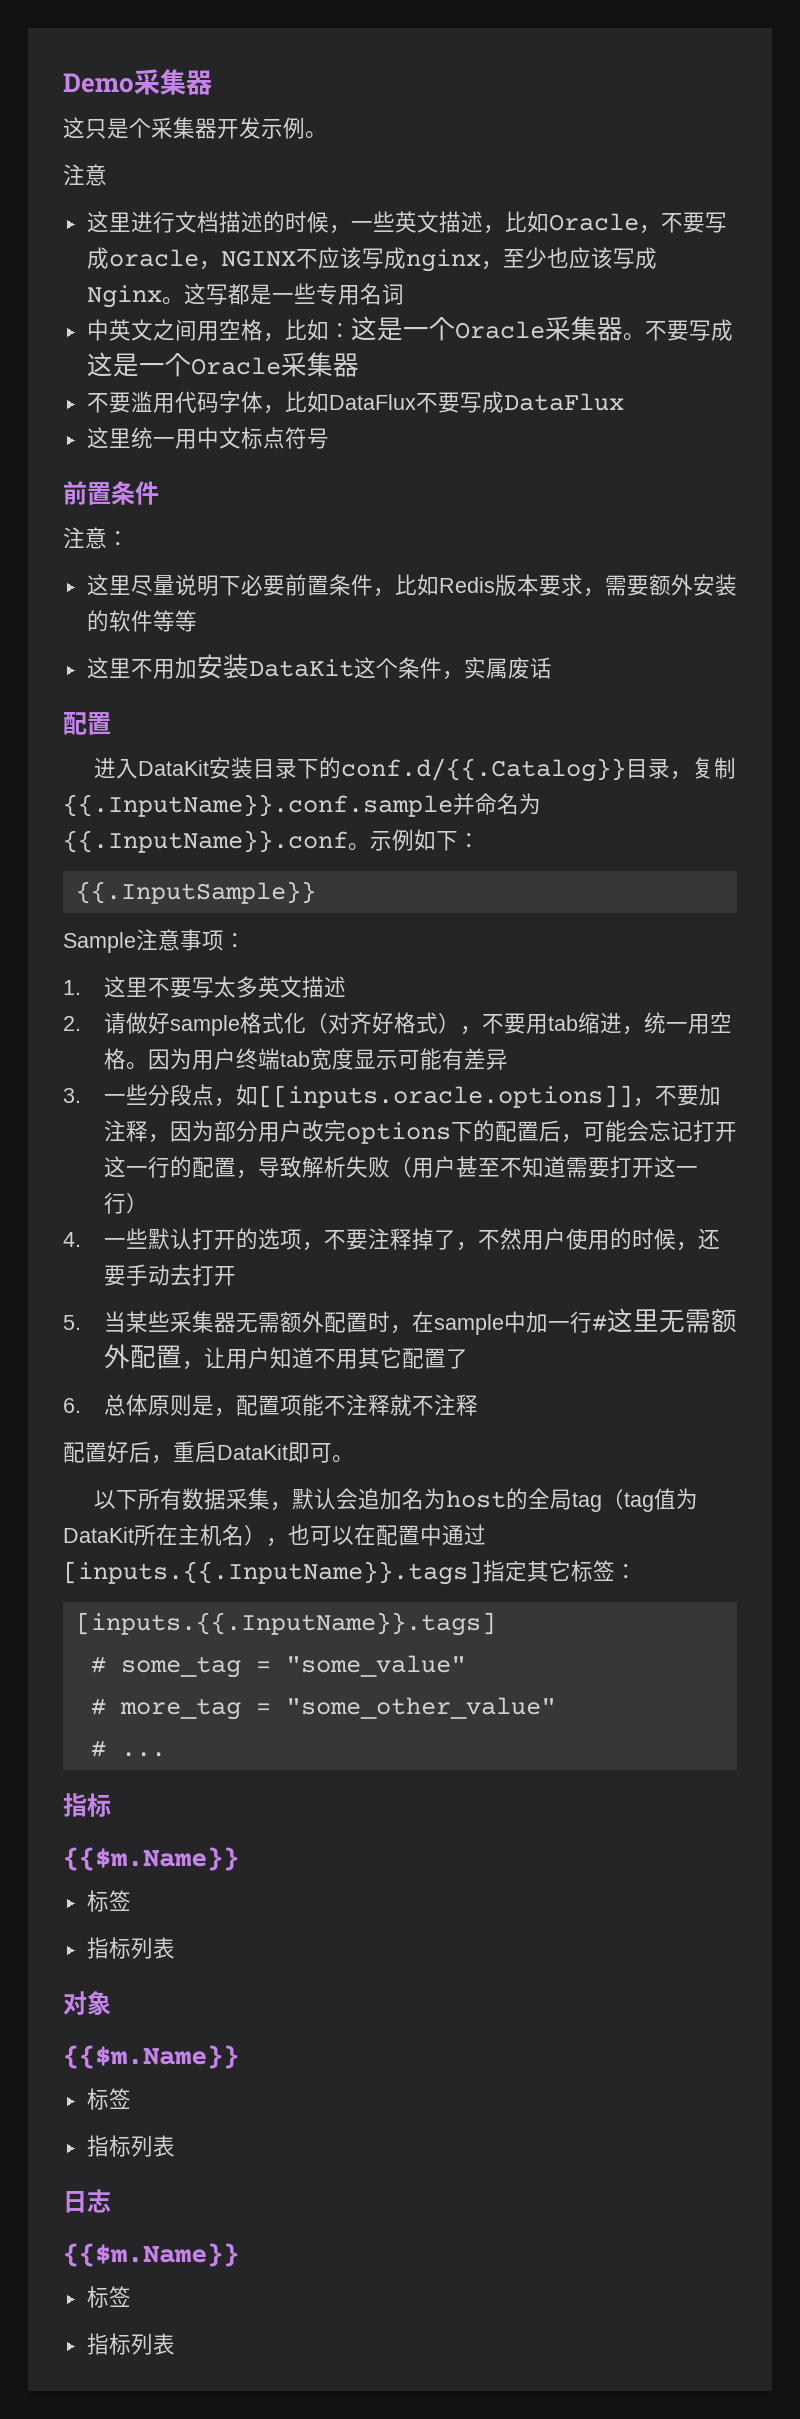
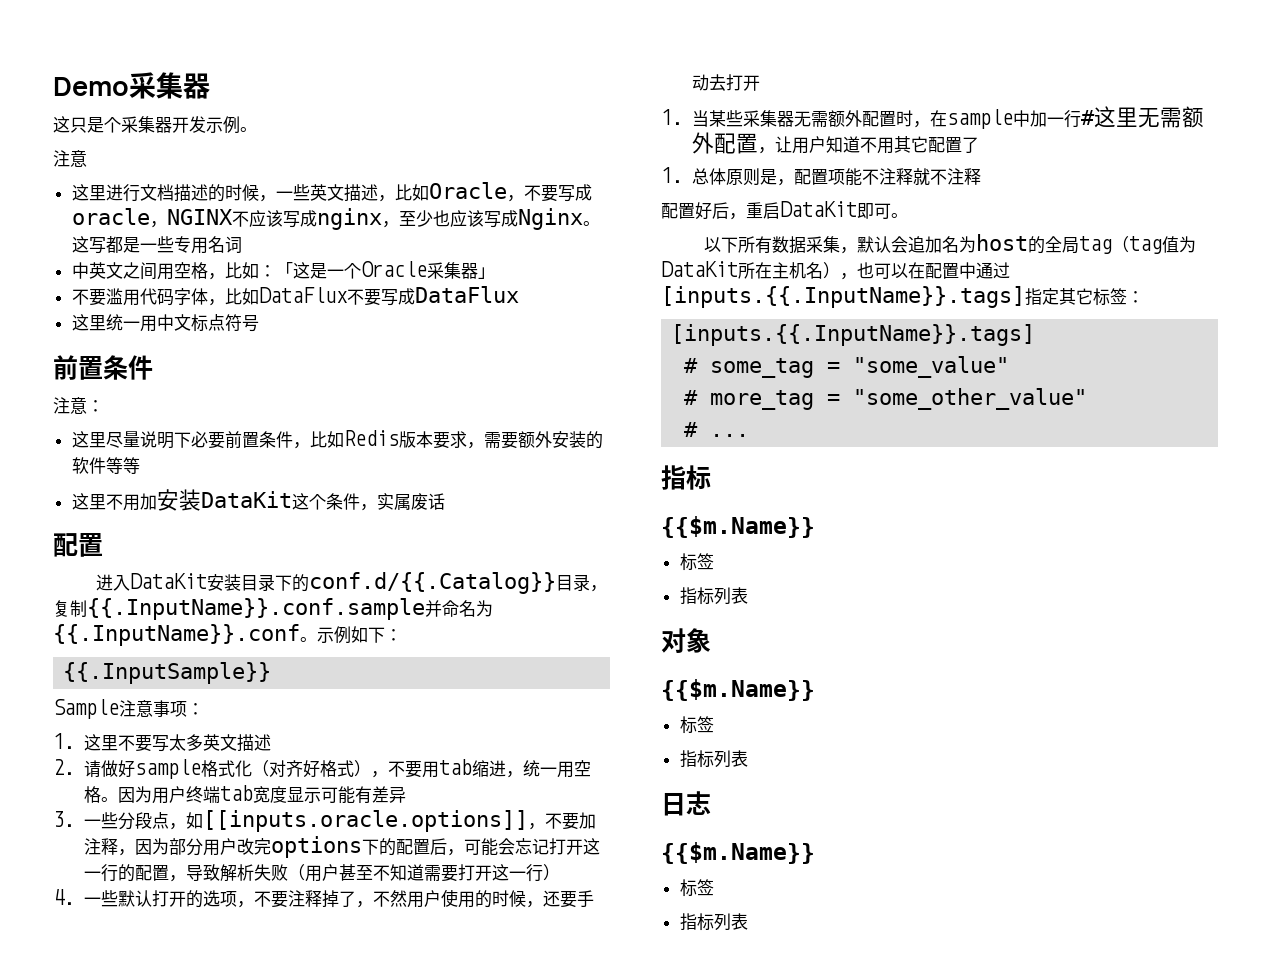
- 中英文之间用空格，比如：这是一个Oracle采集器。不要写成这是一个Oracle采集器
+ 中英文之间用空格，比如：「这是一个Oracle采集器」
- 5.当某些采集器无需额外配置时，在sample中加一行#这里无需额外配置，让用户知道不用其它配置了
+ 1.当某些采集器无需额外配置时，在sample中加一行#这里无需额外配置，让用户知道不用其它配置了
- 6.总体原则是，配置项能不注释就不注释
+ 1.总体原则是，配置项能不注释就不注释

